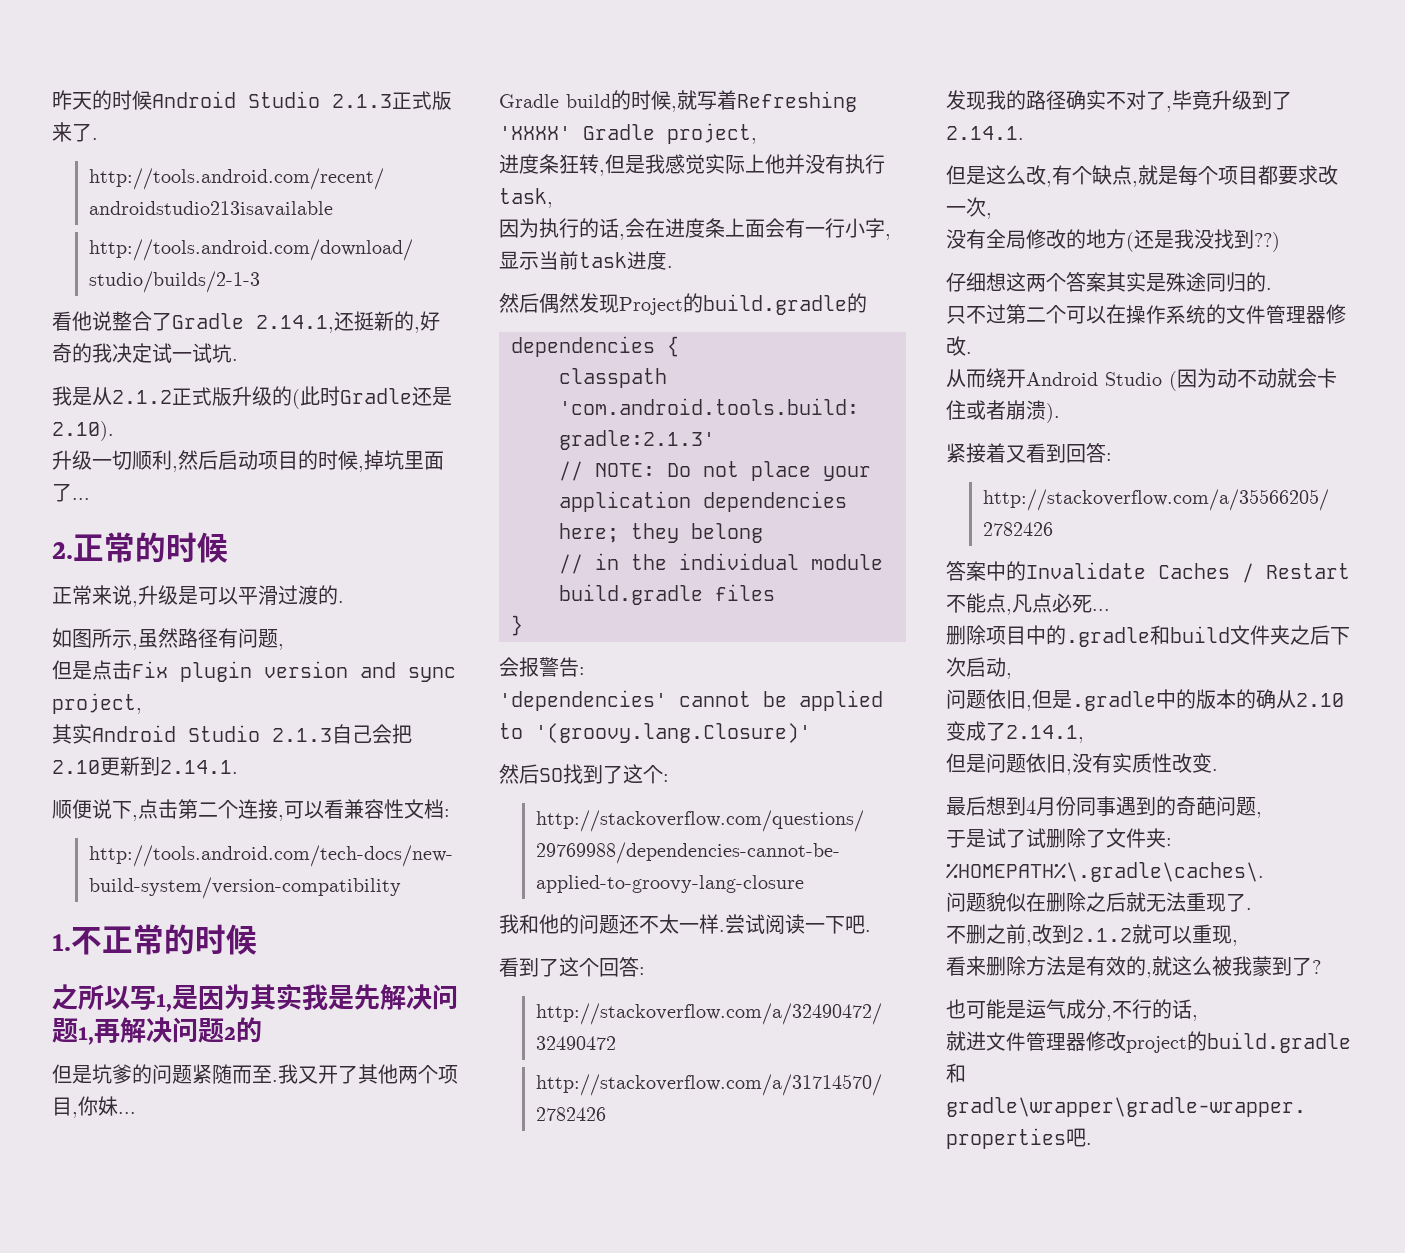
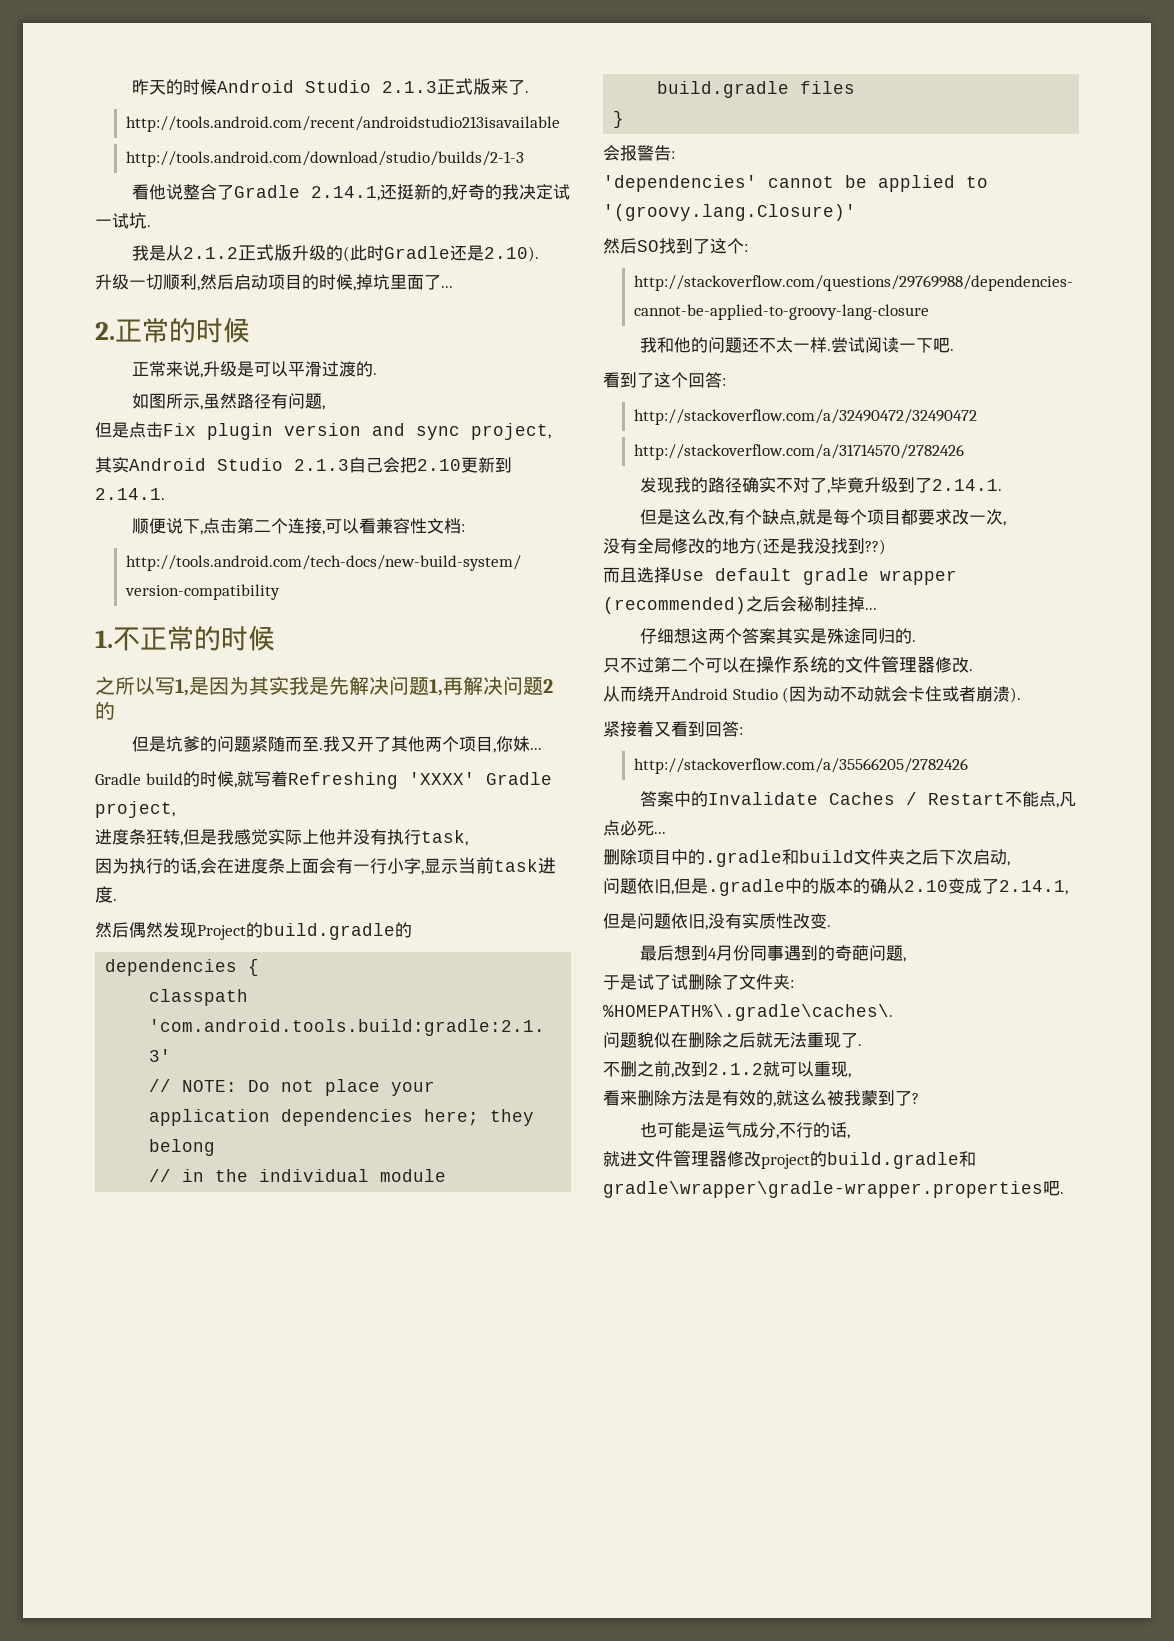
+ 而且选择Use default gradle wrapper (recommended)之后会秘制挂掉...

